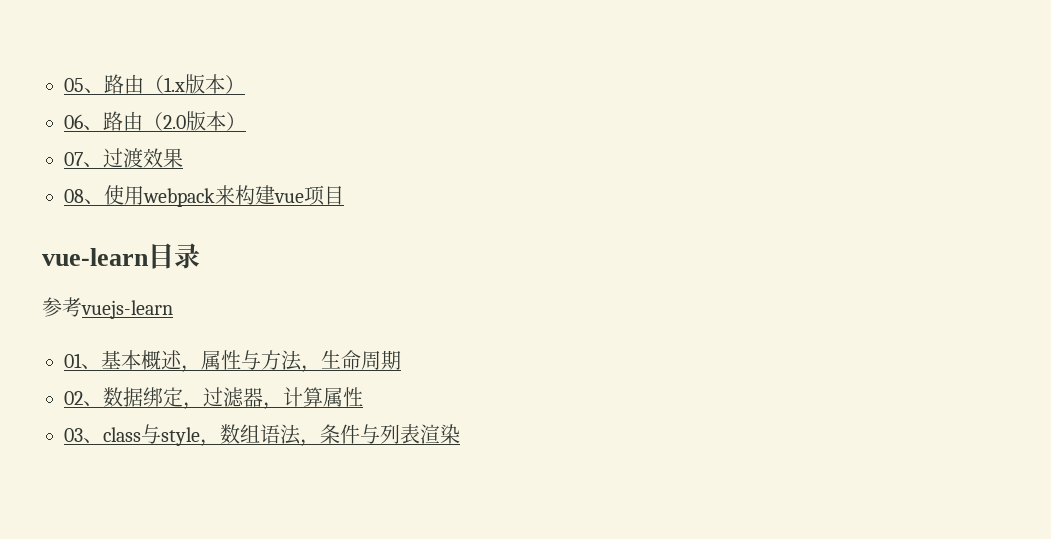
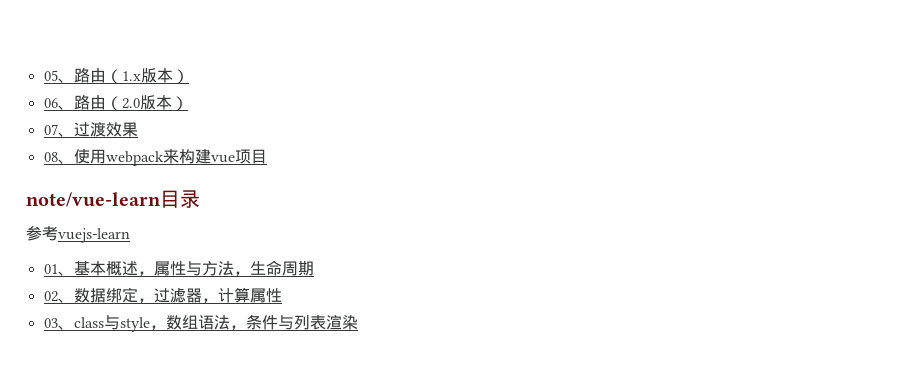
- vue-learn目录
+ note/vue-learn目录

